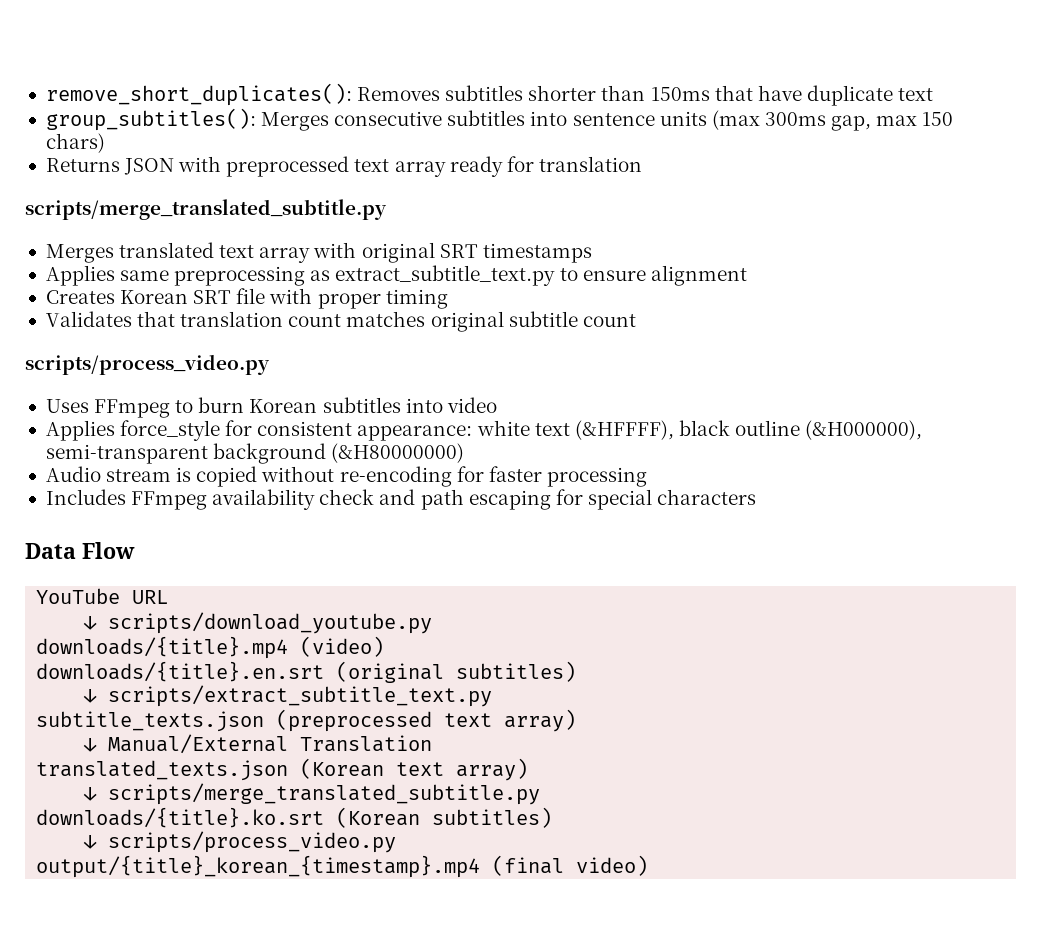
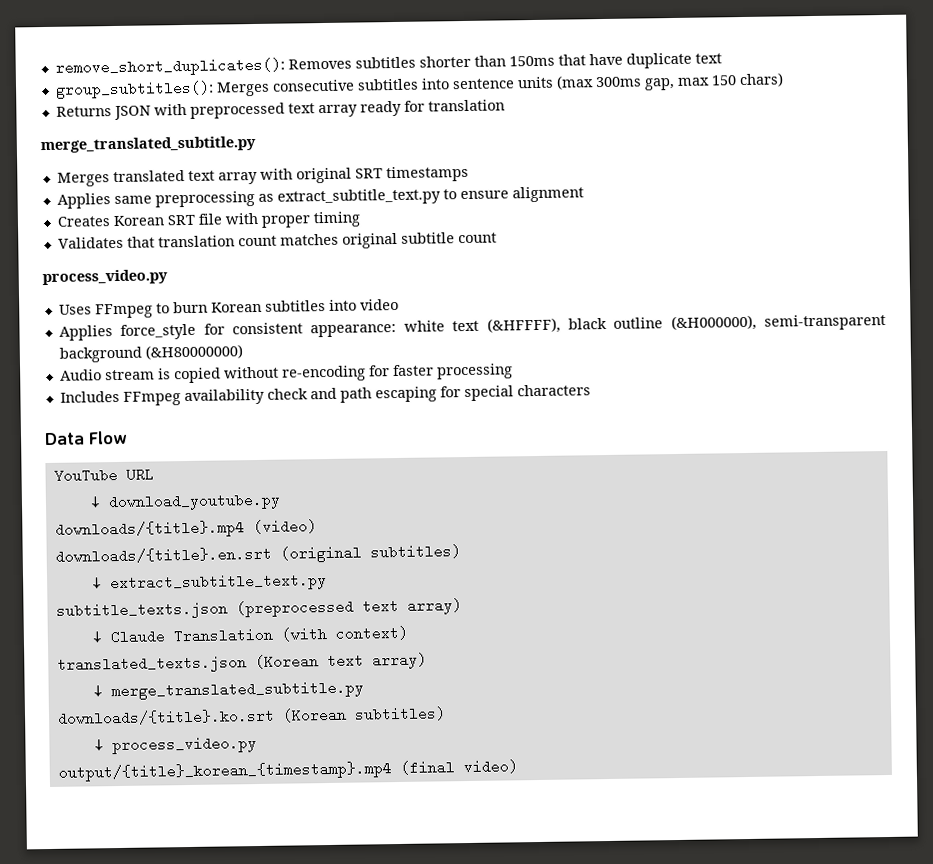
  Returns JSON with preprocessed text array ready for translation
- scripts/merge_translated_subtitle.py
+ merge_translated_subtitle.py
  Validates that translation count matches original subtitle count
- scripts/process_video.py
+ process_video.py
- ↓ scripts/download_youtube.py
+ ↓ download_youtube.py
- ↓ scripts/extract_subtitle_text.py
+ ↓ extract_subtitle_text.py
- ↓ Manual/External Translation
+ ↓ Claude Translation (with context)
- ↓ scripts/merge_translated_subtitle.py
+ ↓ merge_translated_subtitle.py
- ↓ scripts/process_video.py
+ ↓ process_video.py

